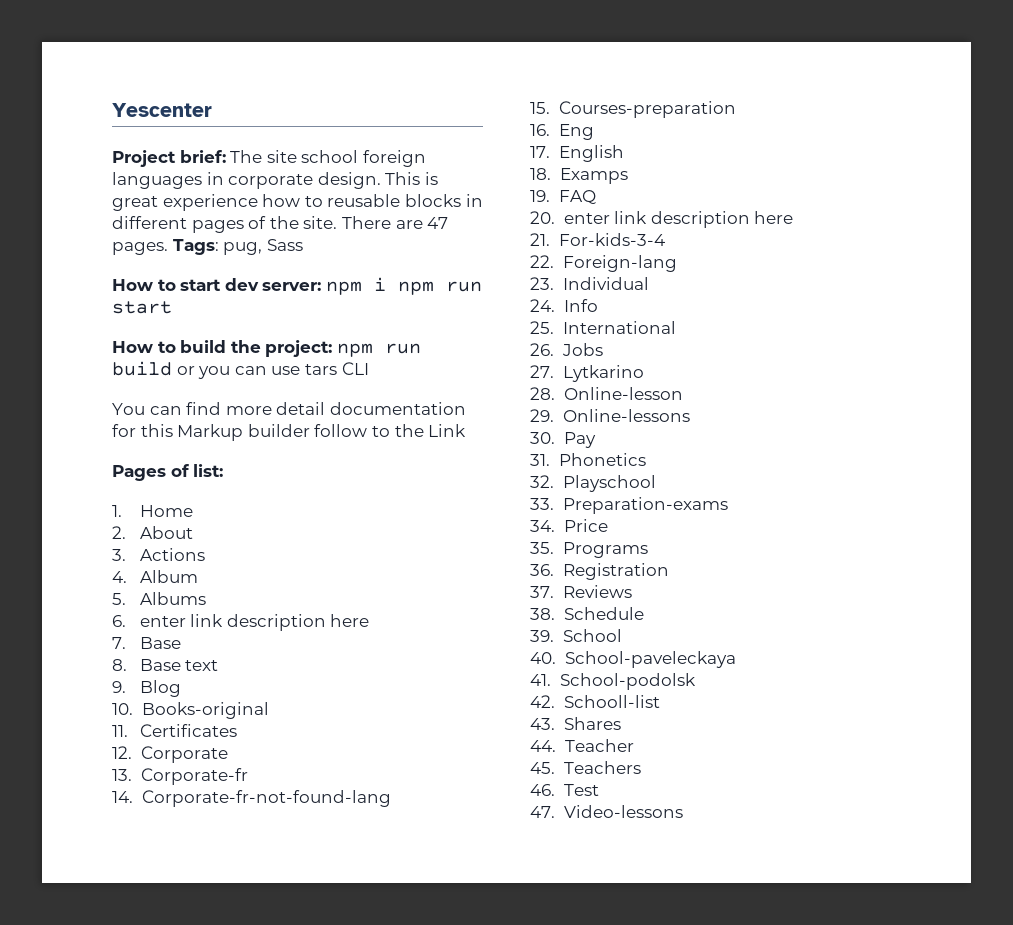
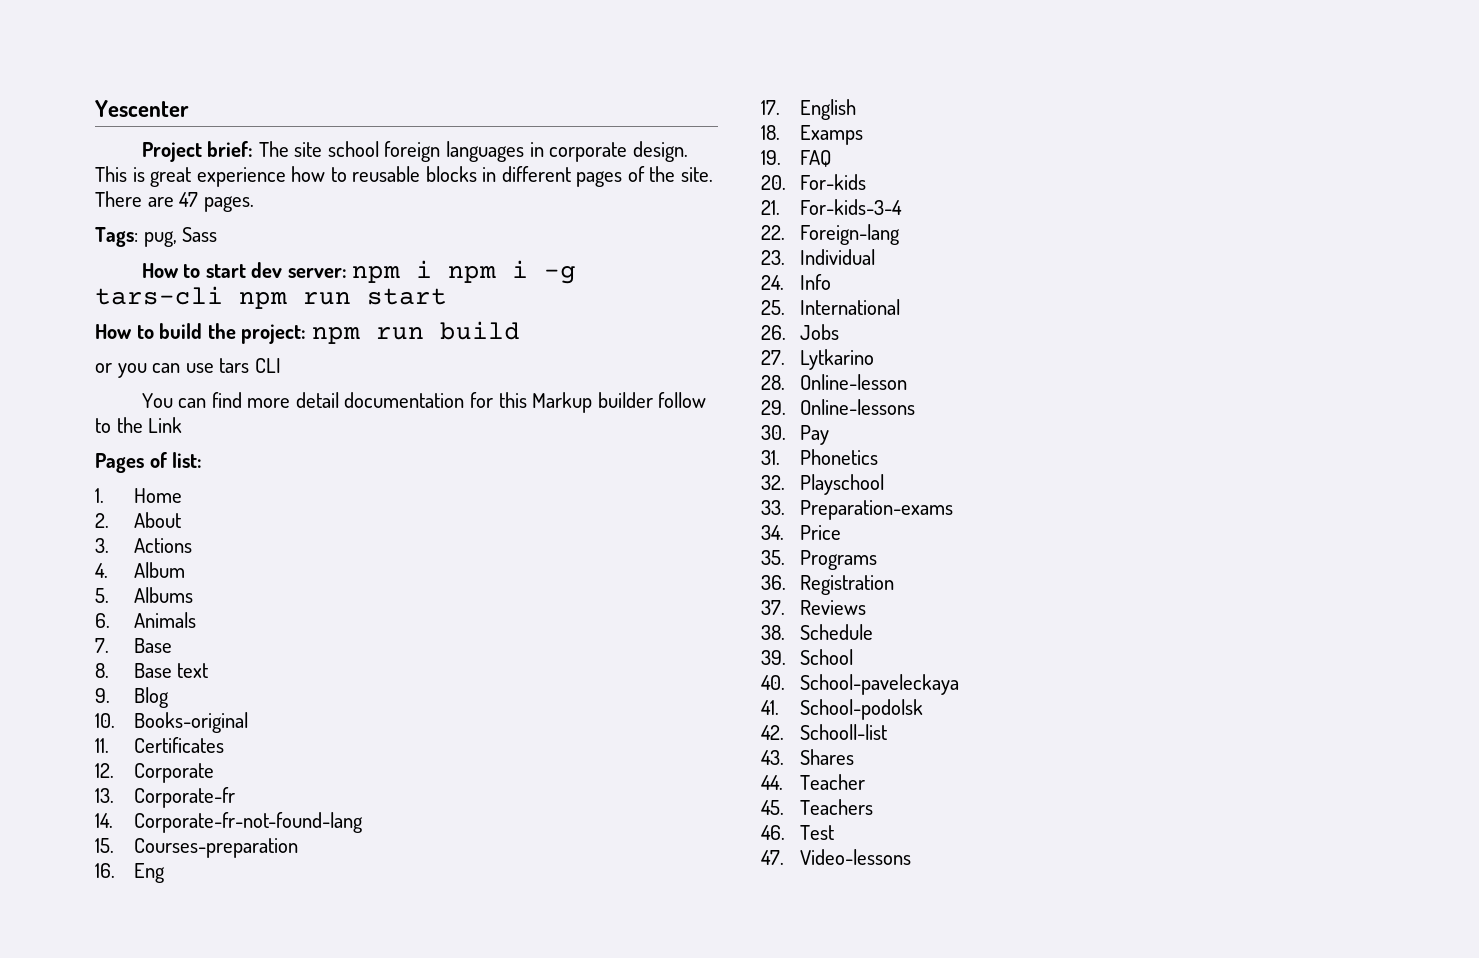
- There are 47 pages. Tags: pug, Sass
+ There are 47 pages.
+ Tags: pug, Sass
- How to start dev server: npm i npm run start
+ How to start dev server: npm i npm i -g tars-cli npm run start
- How to build the project: npm run build or you can use tars CLI
+ How to build the project: npm run build
+ or you can use tars CLI
- 6. enter link description here
+ 6. Animals
- 20. enter link description here
+ 20. For-kids

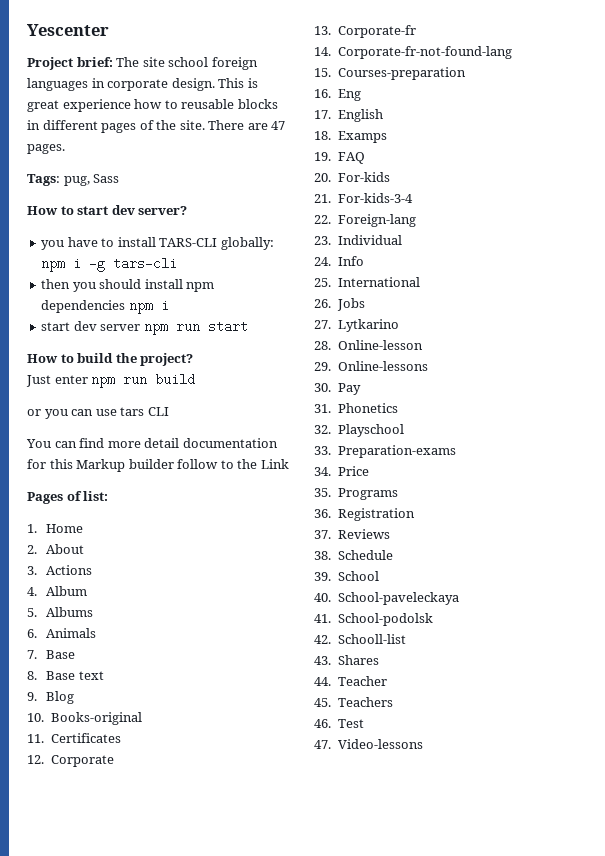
- How to start dev server: npm i npm i -g tars-cli npm run start
+ How to start dev server?
+ you have to install TARS-CLI globally: npm i -g tars-cli
+ then you should install npm dependencies npm i
+ start dev server npm run start
- How to build the project: npm run build
+ How to build the project?
+ Just enter npm run build

